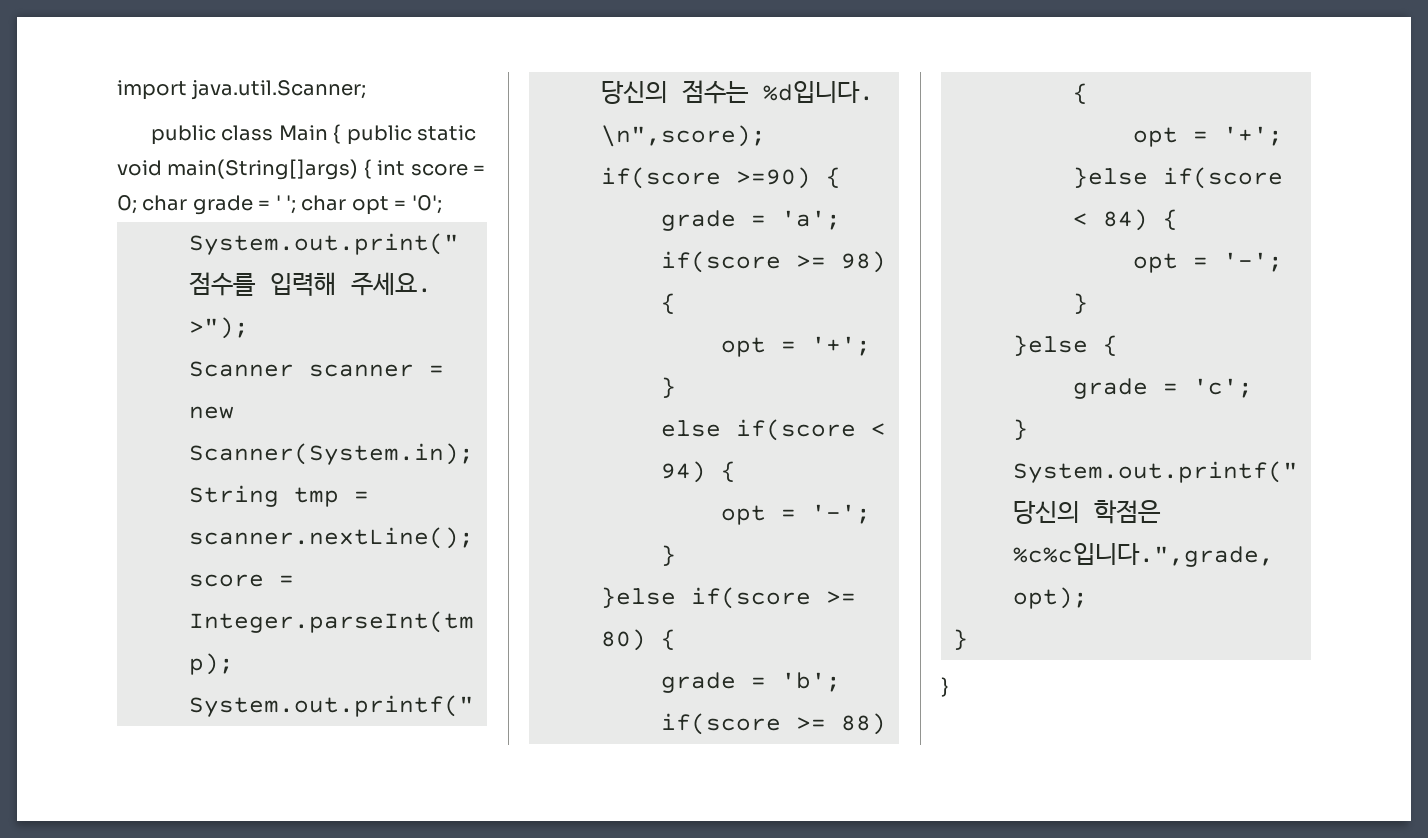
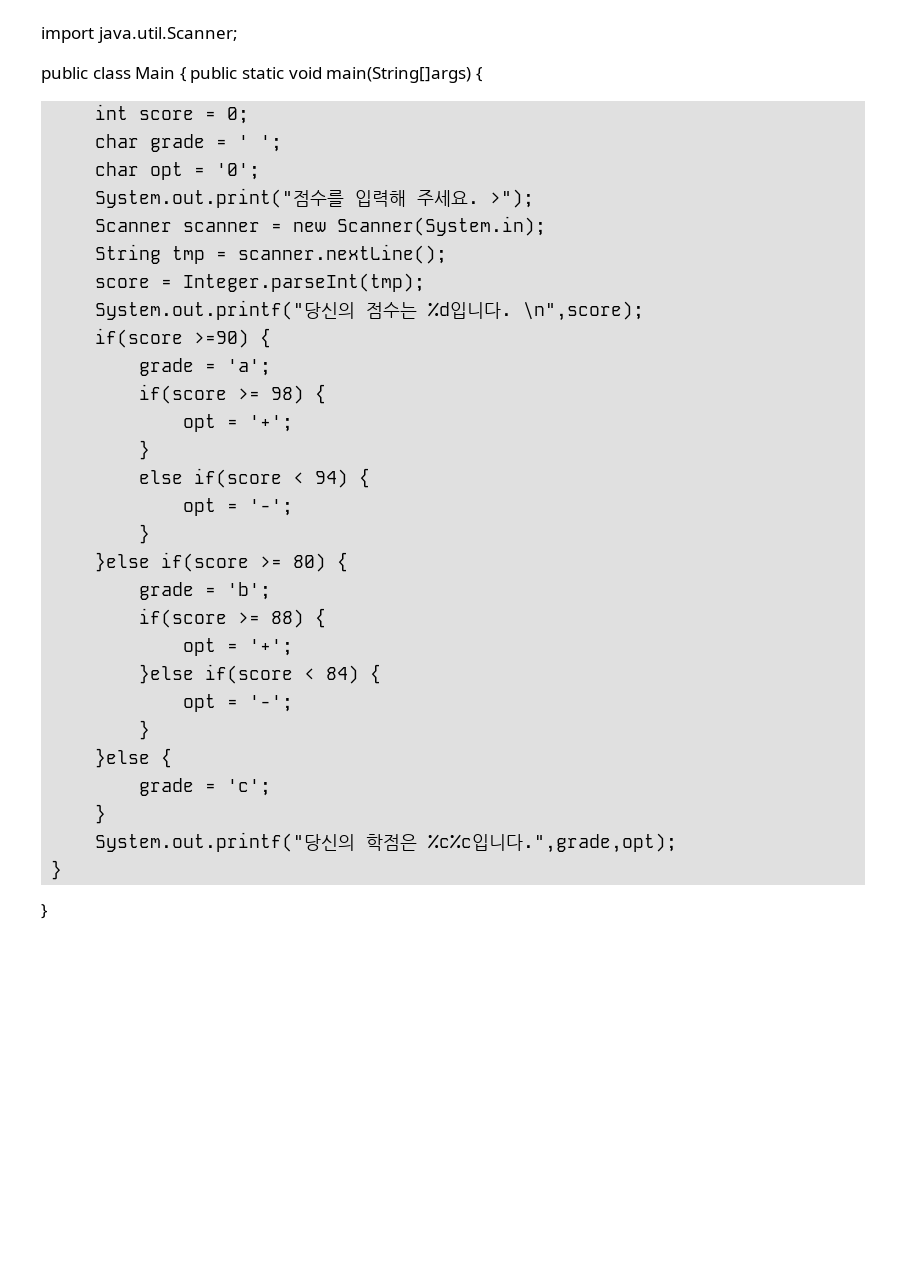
- public class Main { public static void main(String[]args) { int score = 0; char grade = ' '; char opt = '0';
+ public class Main { public static void main(String[]args) {
+ int score = 0;
+ char grade = ' ';
+ char opt = '0';

